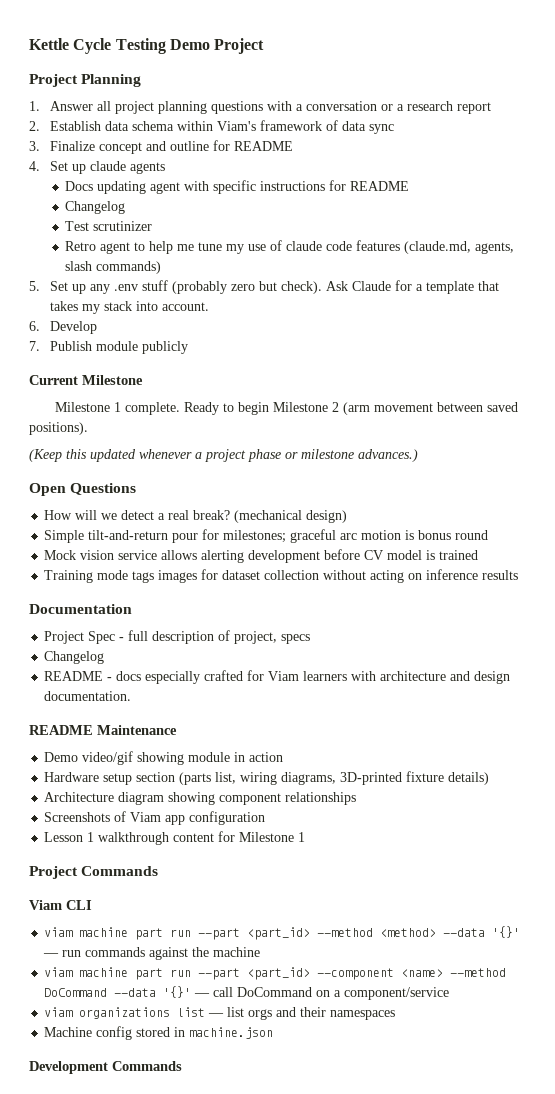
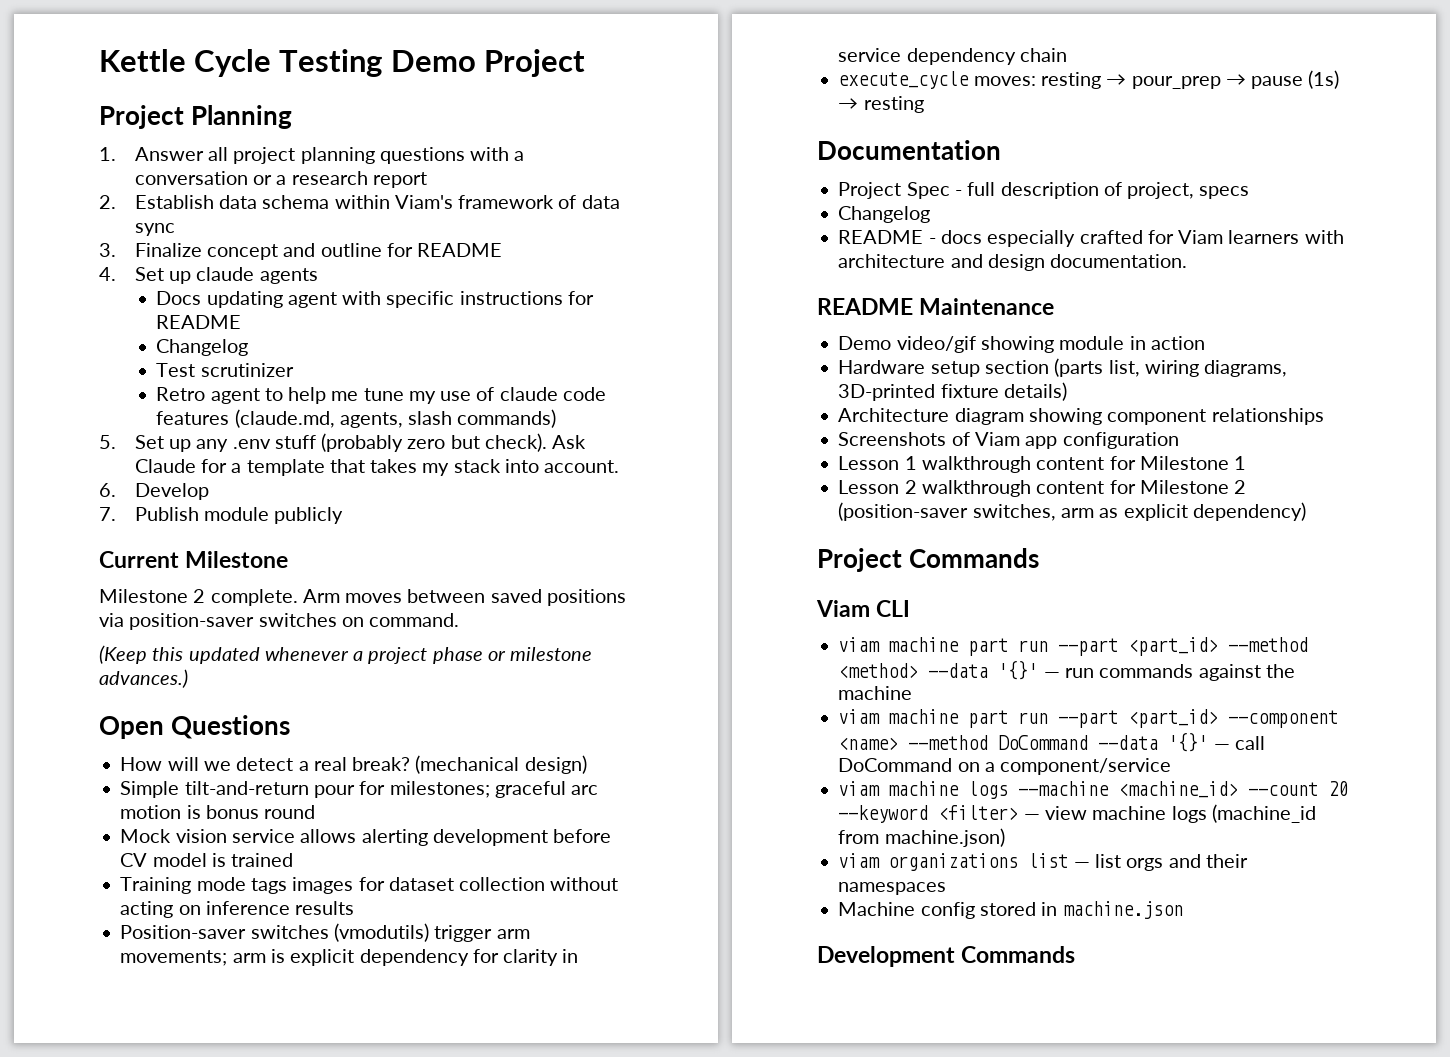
- Milestone 1 complete. Ready to begin Milestone 2 (arm movement between saved positions).
+ Milestone 2 complete. Arm moves between saved positions via position-saver switches on command.
+ Position-saver switches (vmodutils) trigger arm movements; arm is explicit dependency for clarity in service dependency chain
+ execute_cycle moves: resting → pour_prep → pause (1s) → resting
+ Lesson 2 walkthrough content for Milestone 2 (position-saver switches, arm as explicit dependency)
+ viam machine logs --machine <machine_id> --count 20 --keyword <filter> — view machine logs (machine_id from machine.json)

